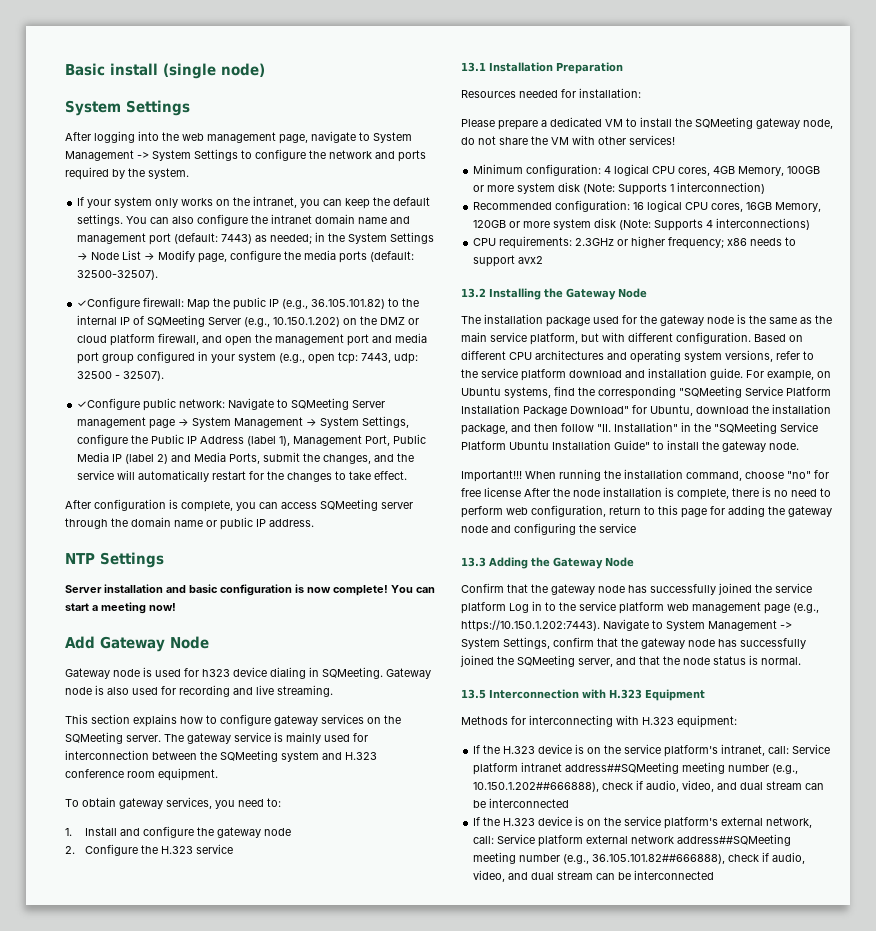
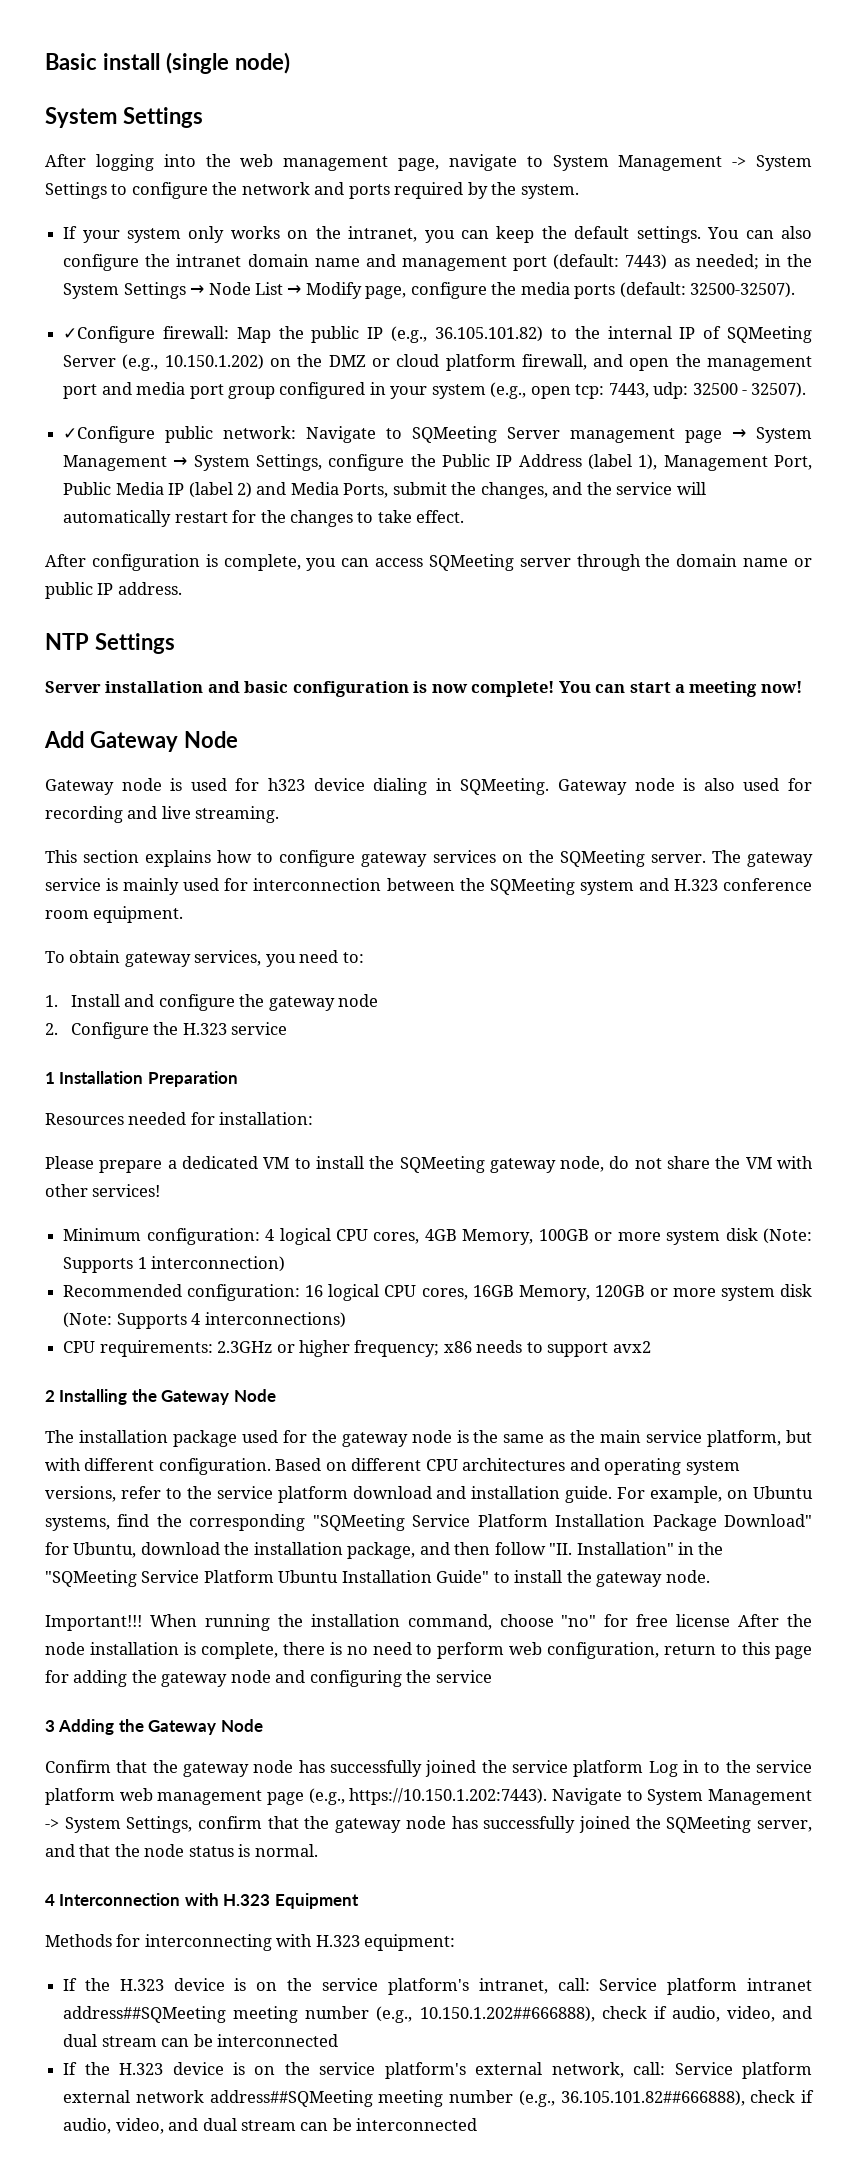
- 13.1 Installation Preparation
+ 1 Installation Preparation
- 13.2 Installing the Gateway Node
+ 2 Installing the Gateway Node
- 13.3 Adding the Gateway Node
+ 3 Adding the Gateway Node
- 13.5 Interconnection with H.323 Equipment
+ 4 Interconnection with H.323 Equipment

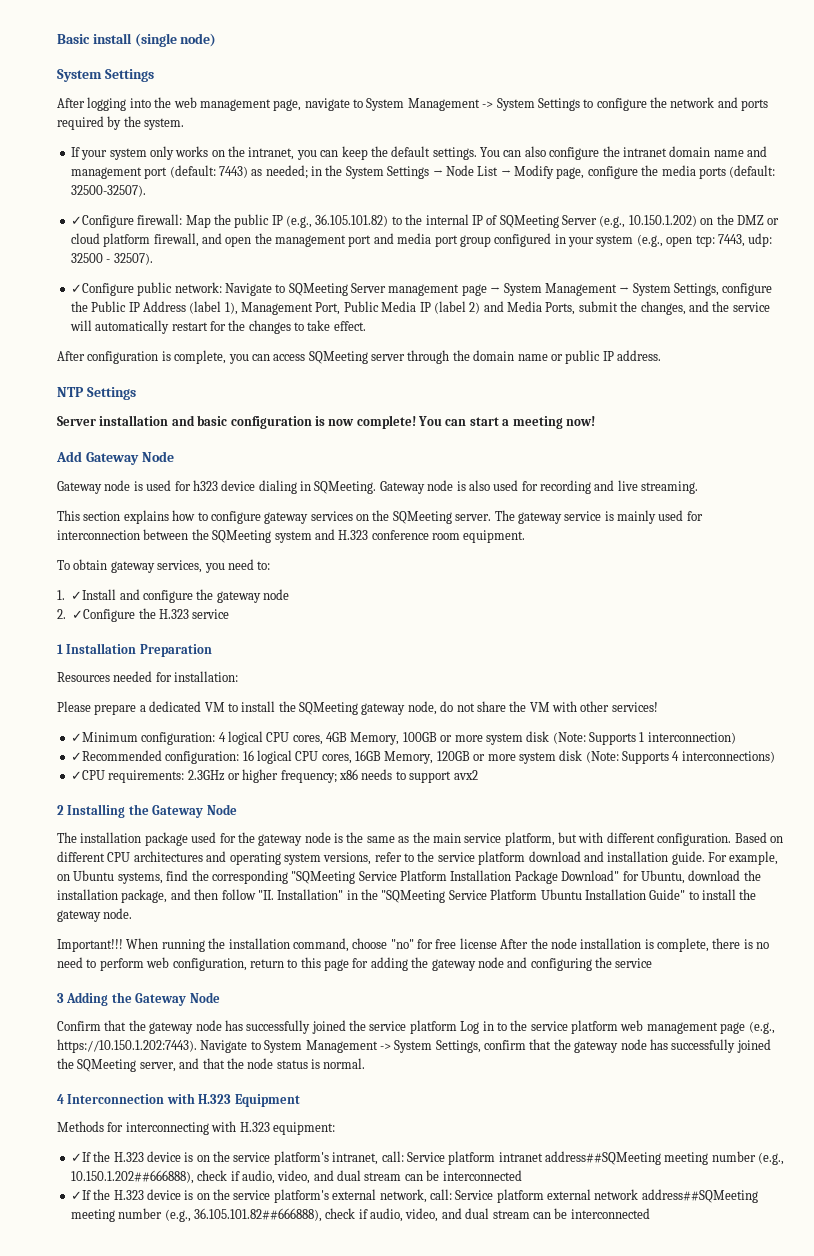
- 1. Install and configure the gateway node
+ 1. ✓Install and configure the gateway node
- 2. Configure the H.323 service
+ 2. ✓Configure the H.323 service
- Minimum configuration: 4 logical CPU cores, 4GB Memory, 100GB or more system disk (Note: Supports 1 interconnection)
+ ✓Minimum configuration: 4 logical CPU cores, 4GB Memory, 100GB or more system disk (Note: Supports 1 interconnection)
- Recommended configuration: 16 logical CPU cores, 16GB Memory, 120GB or more system disk (Note: Supports 4 interconnections)
+ ✓Recommended configuration: 16 logical CPU cores, 16GB Memory, 120GB or more system disk (Note: Supports 4 interconnections)
- CPU requirements: 2.3GHz or higher frequency; x86 needs to support avx2
+ ✓CPU requirements: 2.3GHz or higher frequency; x86 needs to support avx2
- If the H.323 device is on the service platform's intranet, call: Service platform intranet address##SQMeeting meeting number (e.g., 10.150.1.202##666888), check if audio, video, and dual stream can be interconnected
+ ✓If the H.323 device is on the service platform's intranet, call: Service platform intranet address##SQMeeting meeting number (e.g., 10.150.1.202##666888), check if audio, video, and dual stream can be interconnected
- If the H.323 device is on the service platform's external network, call: Service platform external network address##SQMeeting meeting number (e.g., 36.105.101.82##666888), check if audio, video, and dual stream can be interconnected
+ ✓If the H.323 device is on the service platform's external network, call: Service platform external network address##SQMeeting meeting number (e.g., 36.105.101.82##666888), check if audio, video, and dual stream can be interconnected

